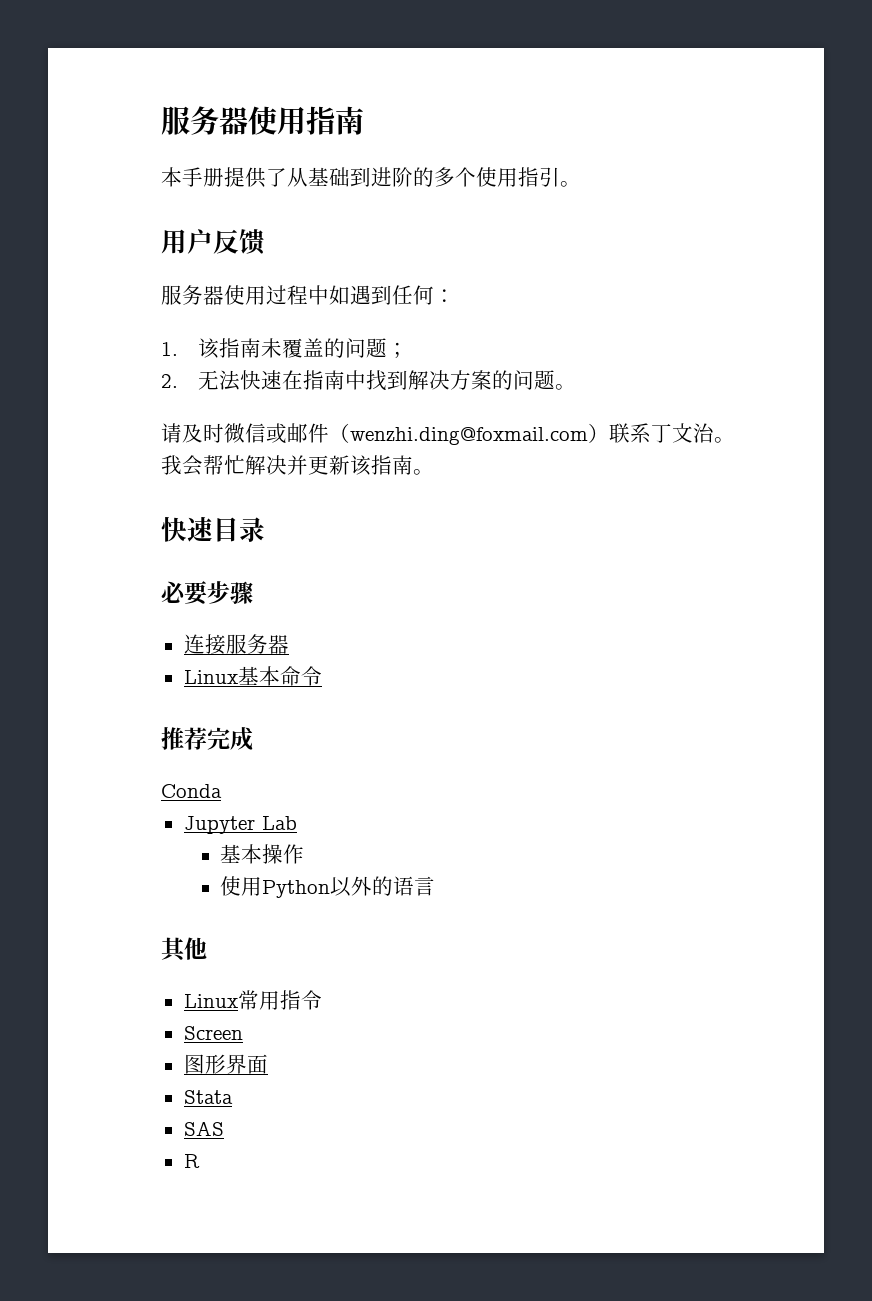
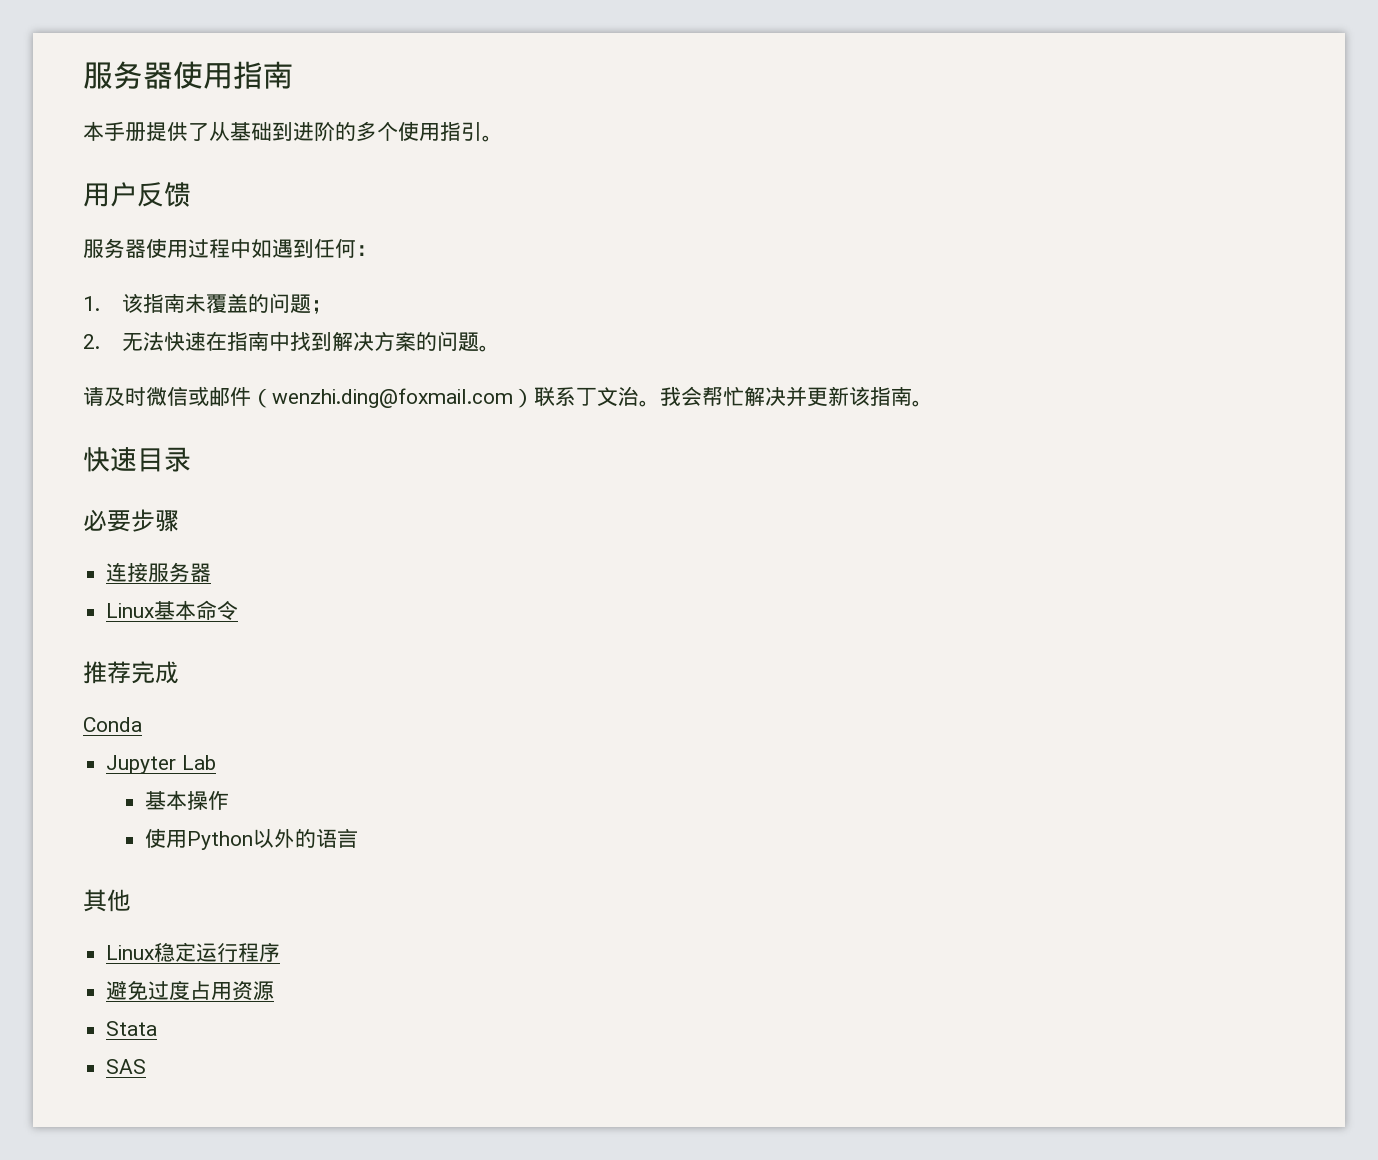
- Linux常用指令
- Screen
- 图形界面
+ Linux稳定运行程序
+ 避免过度占用资源
- R

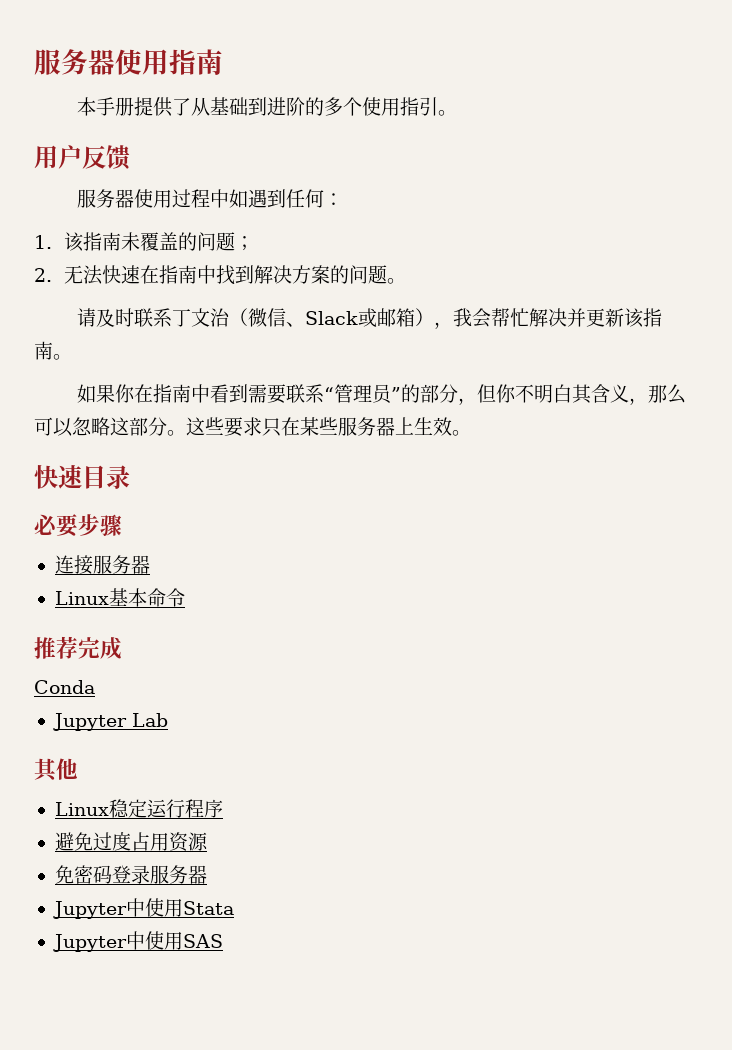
- 请及时微信或邮件（wenzhi.ding@foxmail.com）联系丁文治。我会帮忙解决并更新该指南。
+ 请及时联系丁文治（微信、Slack或邮箱），我会帮忙解决并更新该指南。
+ 如果你在指南中看到需要联系“管理员”的部分，但你不明白其含义，那么可以忽略这部分。这些要求只在某些服务器上生效。
- 基本操作
- 使用Python以外的语言
- Stata
+ 免密码登录服务器
+ Jupyter中使用Stata
- SAS
+ Jupyter中使用SAS

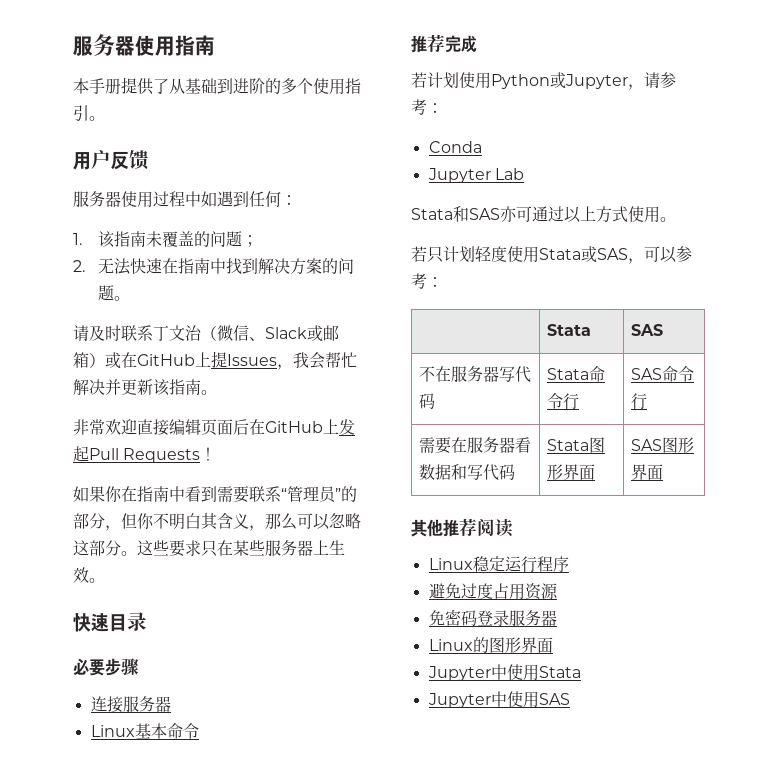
- 请及时联系丁文治（微信、Slack或邮箱），我会帮忙解决并更新该指南。
+ 请及时联系丁文治（微信、Slack或邮箱）或在GitHub上提Issues，我会帮忙解决并更新该指南。
+ 非常欢迎直接编辑页面后在GitHub上发起Pull Requests！
+ 若计划使用Python或Jupyter，请参考：
  Conda
  Jupyter Lab
+ Stata和SAS亦可通过以上方式使用。
+ 若只计划轻度使用Stata或SAS，可以参考：
+ | Stata | SAS
+ 不在服务器写代码 | Stata命令行 | SAS命令行
+ 需要在服务器看数据和写代码 | Stata图形界面 | SAS图形界面
- 其他
+ 其他推荐阅读
+ Linux的图形界面

